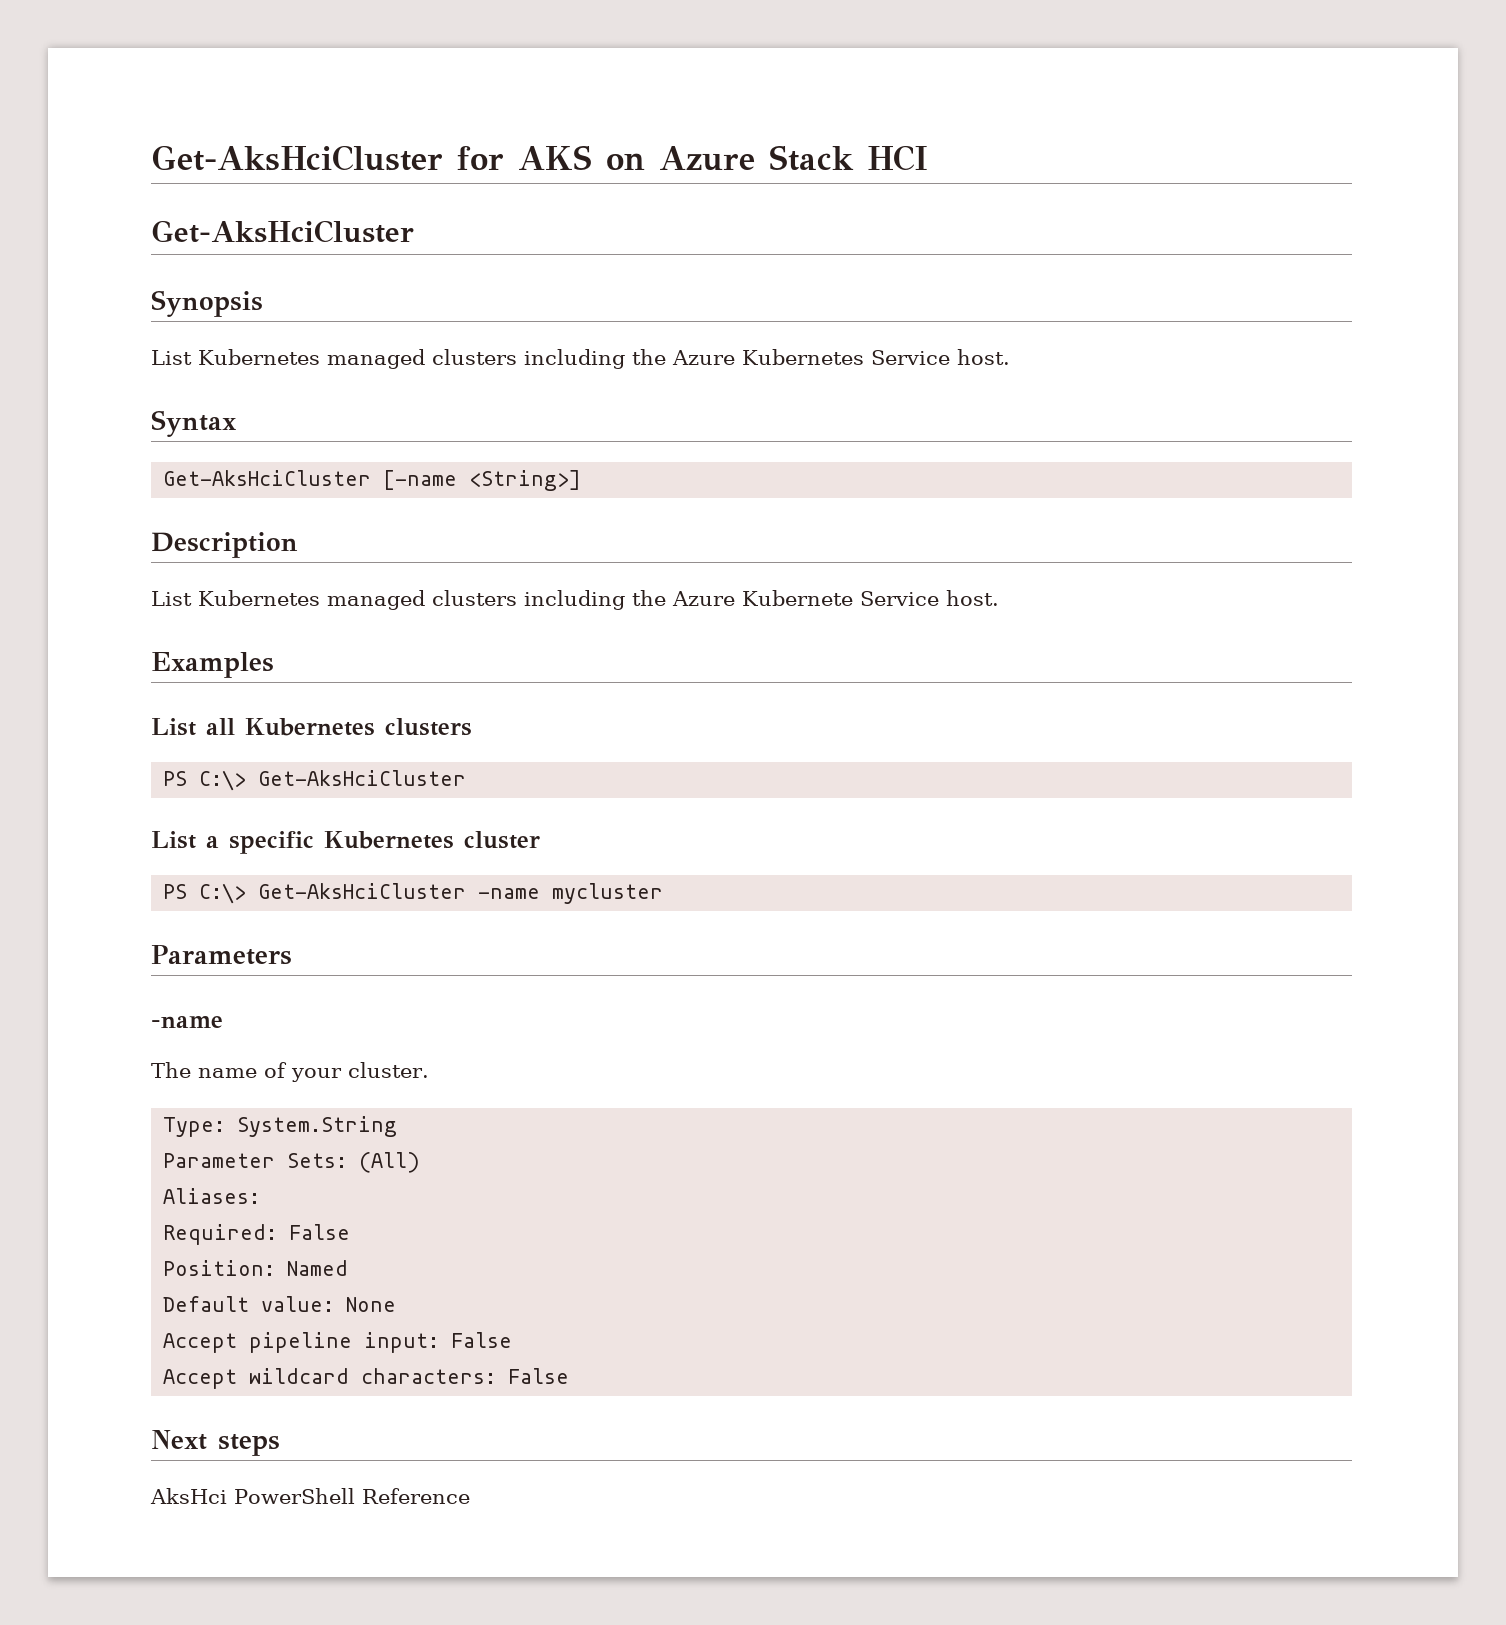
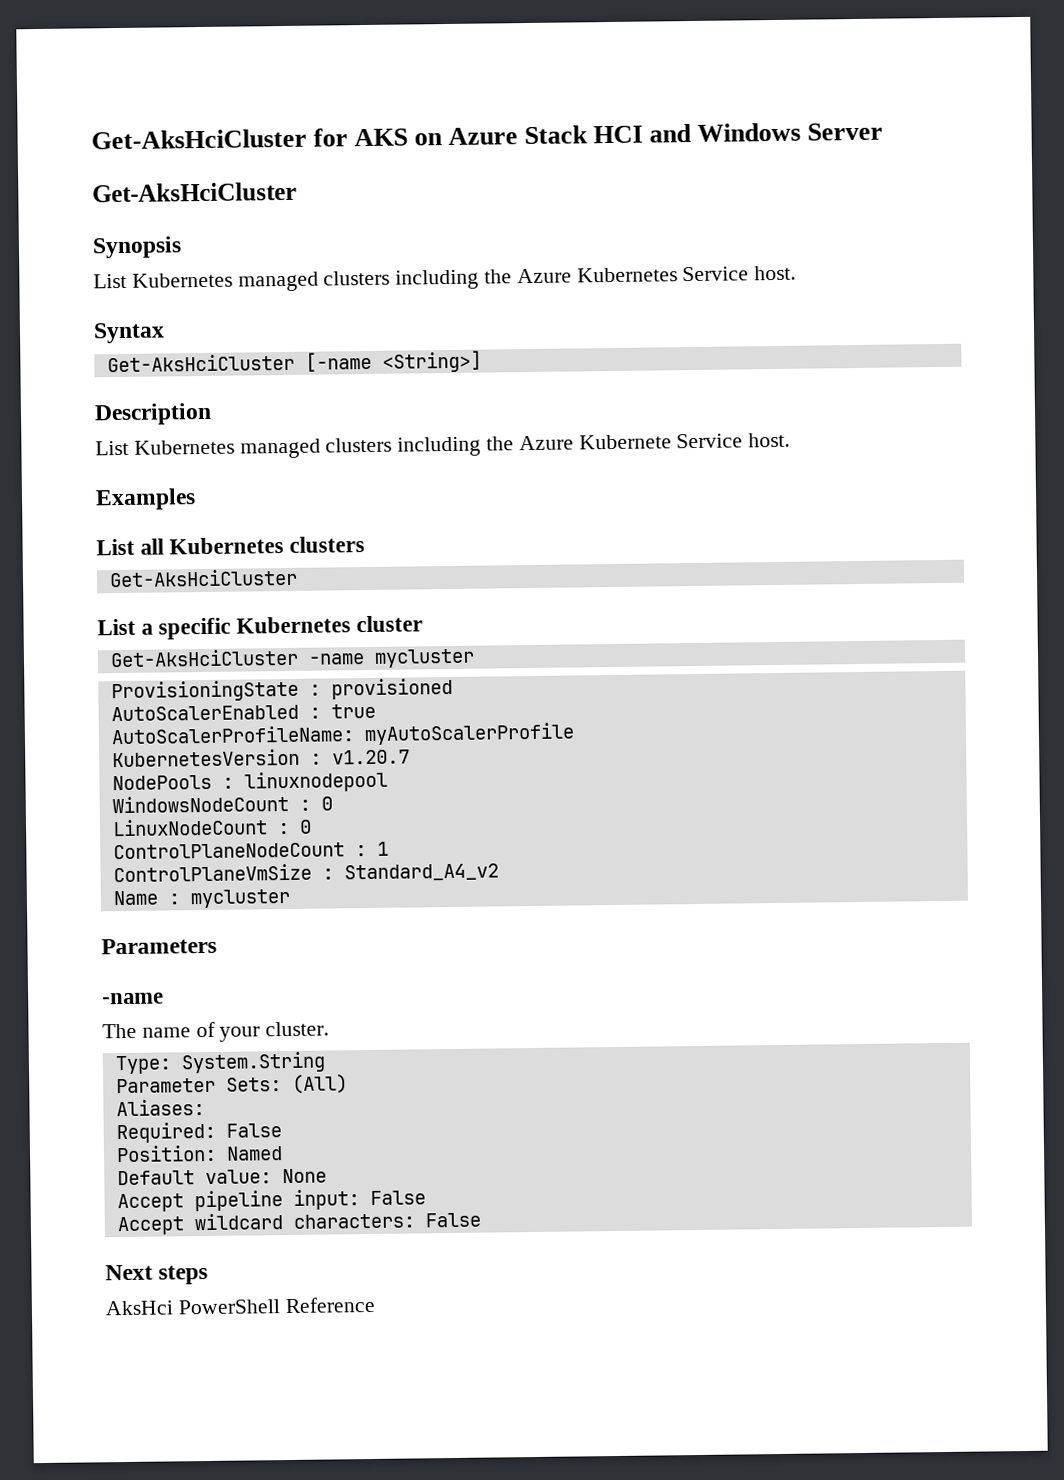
- Get-AksHciCluster for AKS on Azure Stack HCI
+ Get-AksHciCluster for AKS on Azure Stack HCI and Windows Server
  List all Kubernetes clusters
- PS C:\> Get-AksHciCluster
+ Get-AksHciCluster
- PS C:\> Get-AksHciCluster -name mycluster
+ Get-AksHciCluster -name mycluster
+ ProvisioningState : provisioned
+ AutoScalerEnabled : true
+ AutoScalerProfileName: myAutoScalerProfile
+ KubernetesVersion : v1.20.7
+ NodePools : linuxnodepool
+ WindowsNodeCount : 0
+ LinuxNodeCount : 0
+ ControlPlaneNodeCount : 1
+ ControlPlaneVmSize : Standard_A4_v2
+ Name : mycluster

